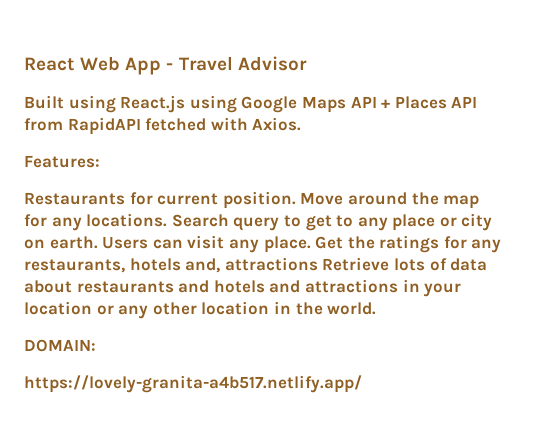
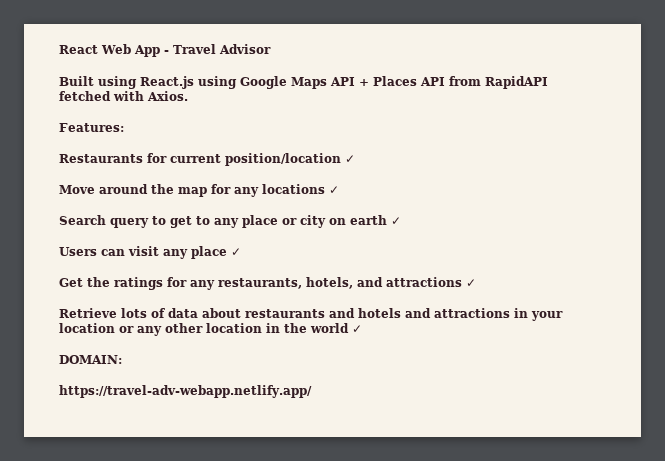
- Restaurants for current position. Move around the map for any locations. Search query to get to any place or city on earth. Users can visit any place. Get the ratings for any restaurants, hotels and, attractions Retrieve lots of data about restaurants and hotels and attractions in your location or any other location in the world.
+ Restaurants for current position/location ✓
+ Move around the map for any locations ✓
+ Search query to get to any place or city on earth ✓
+ Users can visit any place ✓
+ Get the ratings for any restaurants, hotels, and attractions ✓
+ Retrieve lots of data about restaurants and hotels and attractions in your location or any other location in the world ✓
- https://lovely-granita-a4b517.netlify.app/
+ https://travel-adv-webapp.netlify.app/

